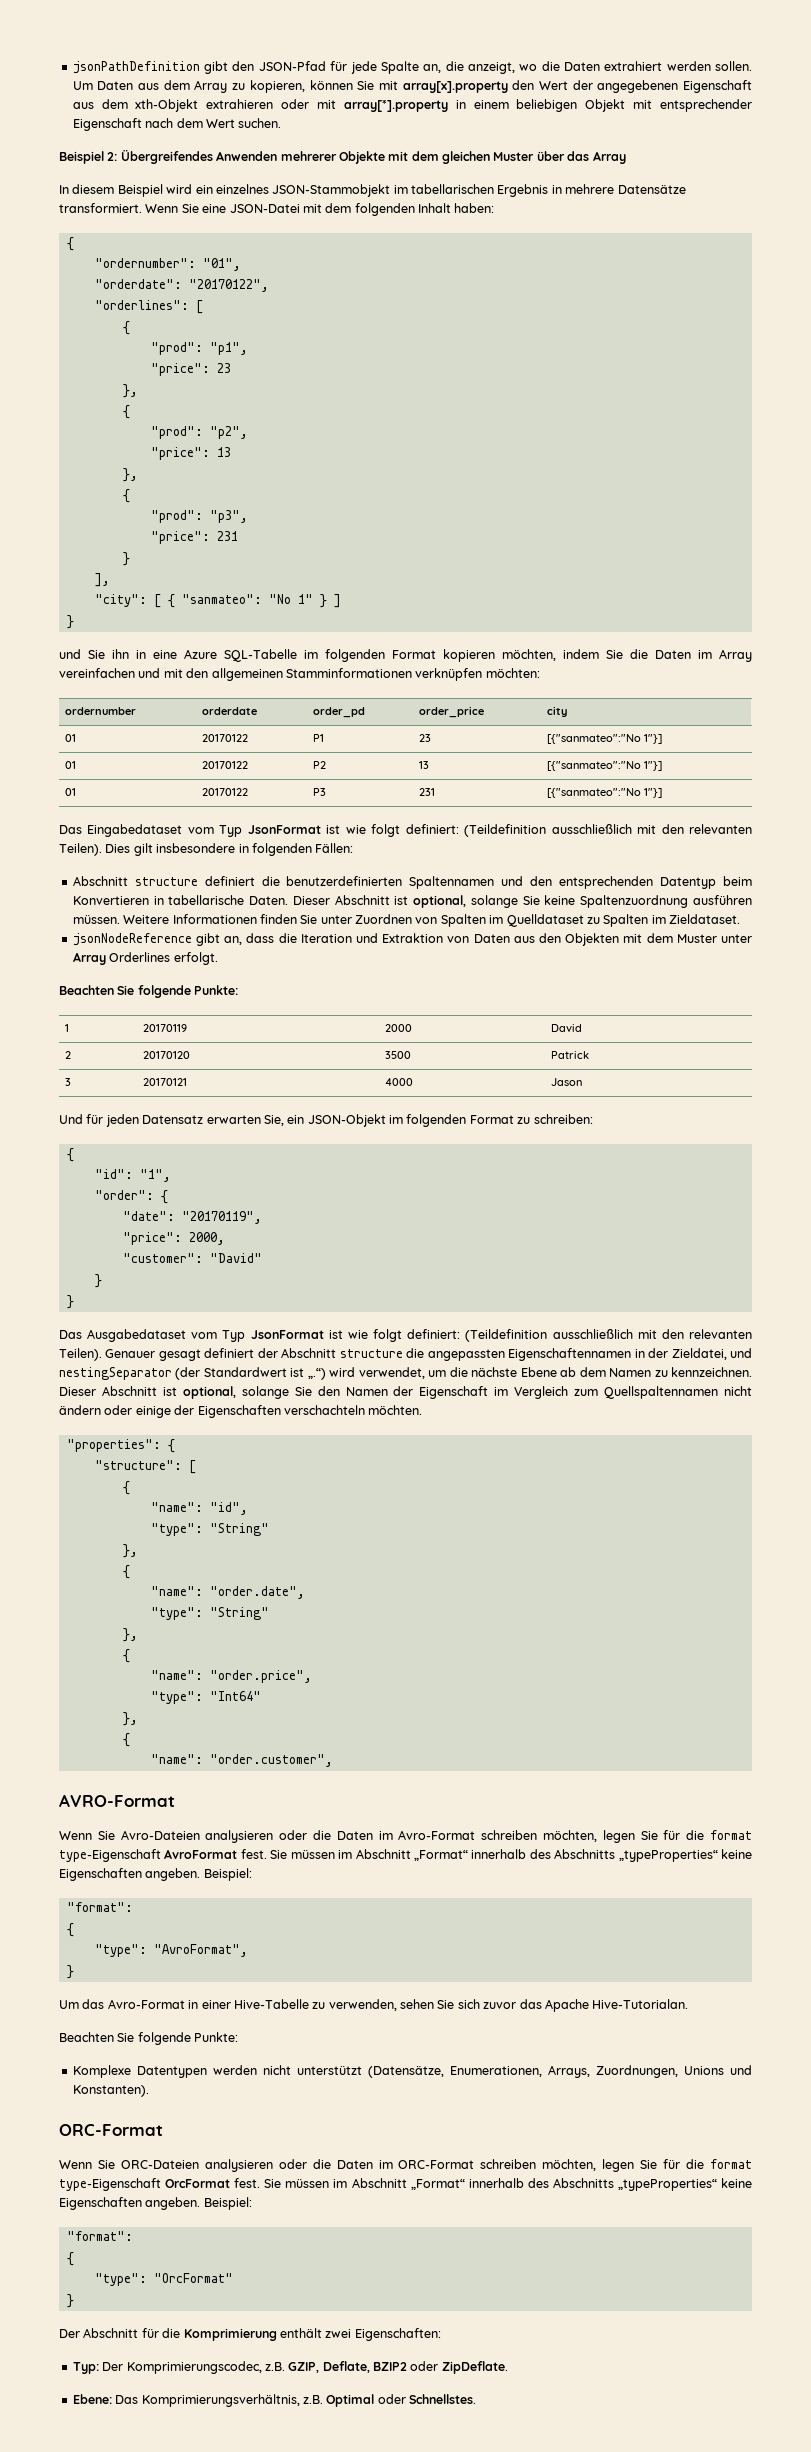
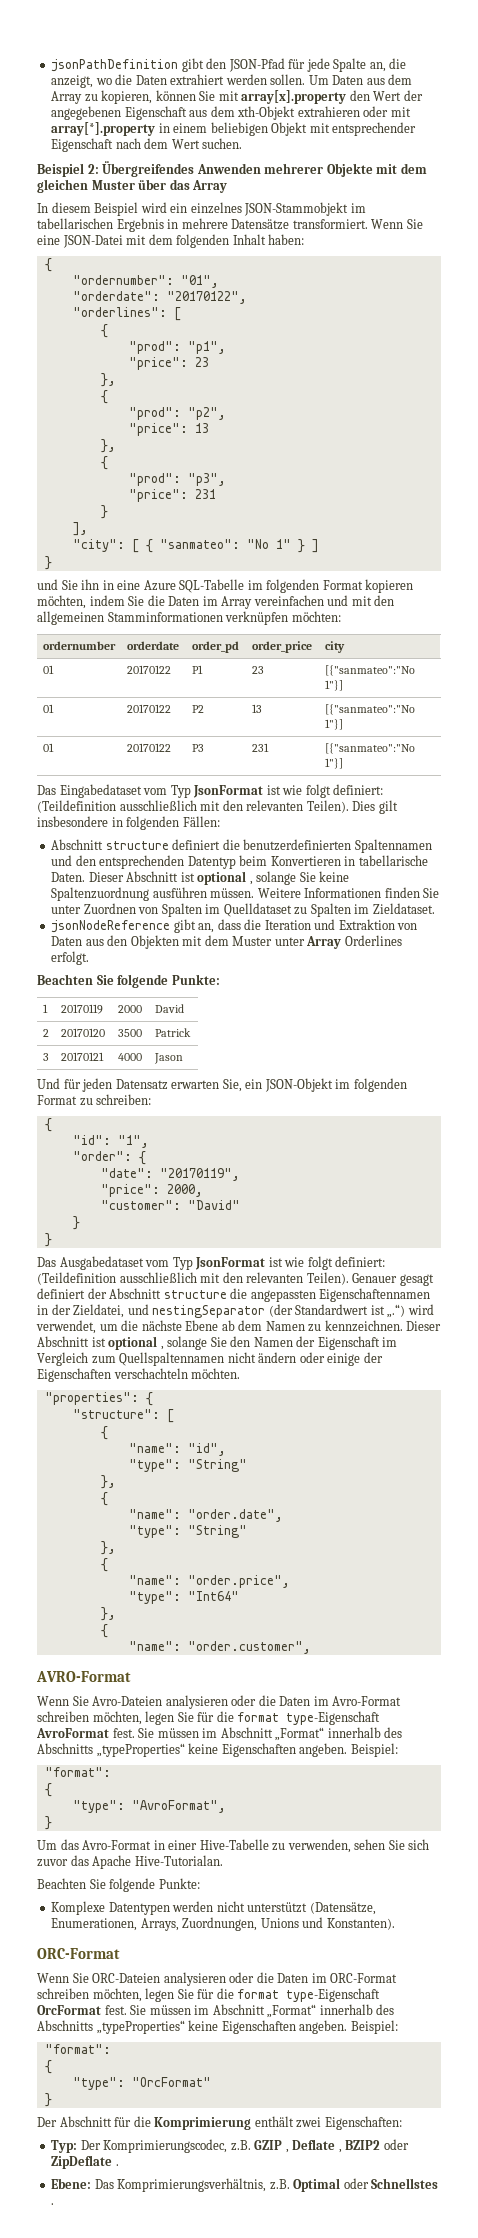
- Dieser Abschnitt ist optional, solange Sie keine Spaltenzuordnung ausführen müssen.
+ Dieser Abschnitt ist optional , solange Sie keine Spaltenzuordnung ausführen müssen.
- Dieser Abschnitt ist optional, solange Sie den Namen der Eigenschaft im Vergleich zum Quellspaltennamen nicht ändern oder einige der Eigenschaften verschachteln möchten.
+ Dieser Abschnitt ist optional , solange Sie den Namen der Eigenschaft im Vergleich zum Quellspaltennamen nicht ändern oder einige der Eigenschaften verschachteln möchten.
- Typ: Der Komprimierungscodec, z.B. GZIP, Deflate, BZIP2 oder ZipDeflate.
+ Typ: Der Komprimierungscodec, z.B. GZIP , Deflate , BZIP2 oder ZipDeflate .
- Ebene: Das Komprimierungsverhältnis, z.B. Optimal oder Schnellstes.
+ Ebene: Das Komprimierungsverhältnis, z.B. Optimal oder Schnellstes .

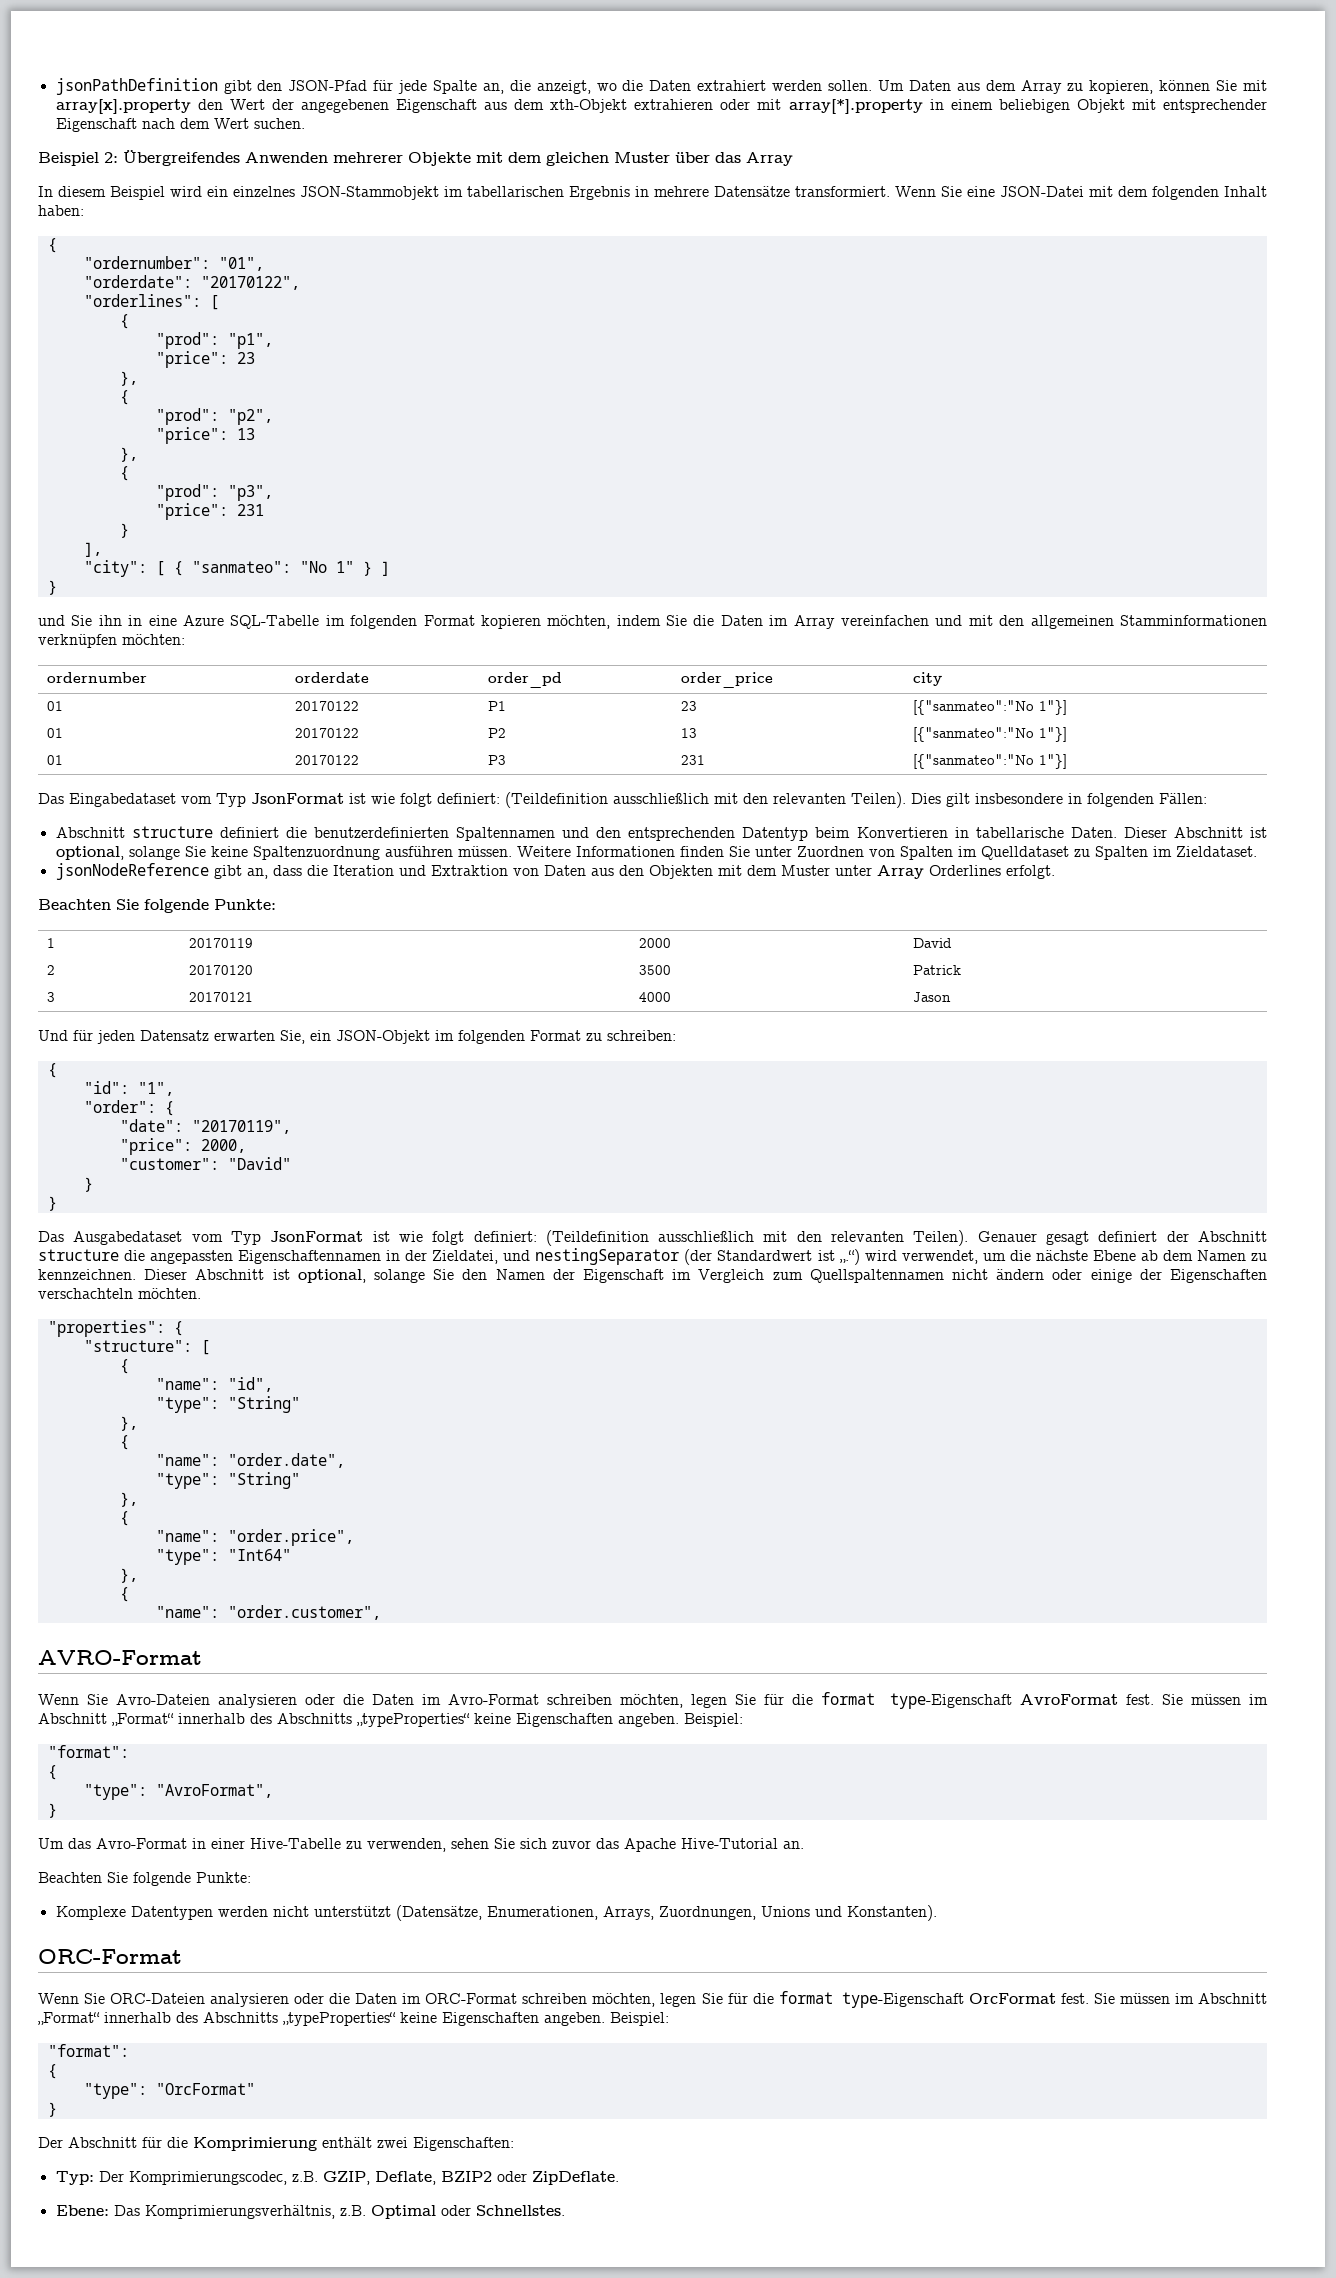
- Dieser Abschnitt ist optional , solange Sie keine Spaltenzuordnung ausführen müssen.
+ Dieser Abschnitt ist optional, solange Sie keine Spaltenzuordnung ausführen müssen.
- Dieser Abschnitt ist optional , solange Sie den Namen der Eigenschaft im Vergleich zum Quellspaltennamen nicht ändern oder einige der Eigenschaften verschachteln möchten.
+ Dieser Abschnitt ist optional, solange Sie den Namen der Eigenschaft im Vergleich zum Quellspaltennamen nicht ändern oder einige der Eigenschaften verschachteln möchten.
- Um das Avro-Format in einer Hive-Tabelle zu verwenden, sehen Sie sich zuvor das Apache Hive-Tutorialan.
+ Um das Avro-Format in einer Hive-Tabelle zu verwenden, sehen Sie sich zuvor das Apache Hive-Tutorial an.
- Typ: Der Komprimierungscodec, z.B. GZIP , Deflate , BZIP2 oder ZipDeflate .
+ Typ: Der Komprimierungscodec, z.B. GZIP, Deflate, BZIP2 oder ZipDeflate.
- Ebene: Das Komprimierungsverhältnis, z.B. Optimal oder Schnellstes .
+ Ebene: Das Komprimierungsverhältnis, z.B. Optimal oder Schnellstes.

